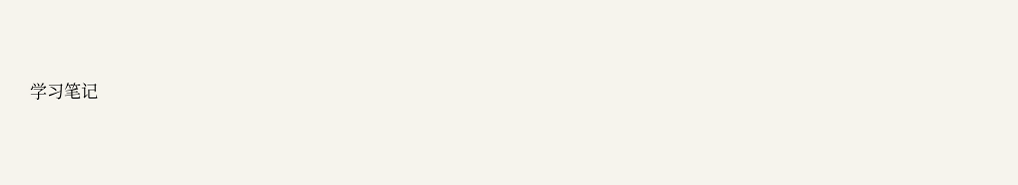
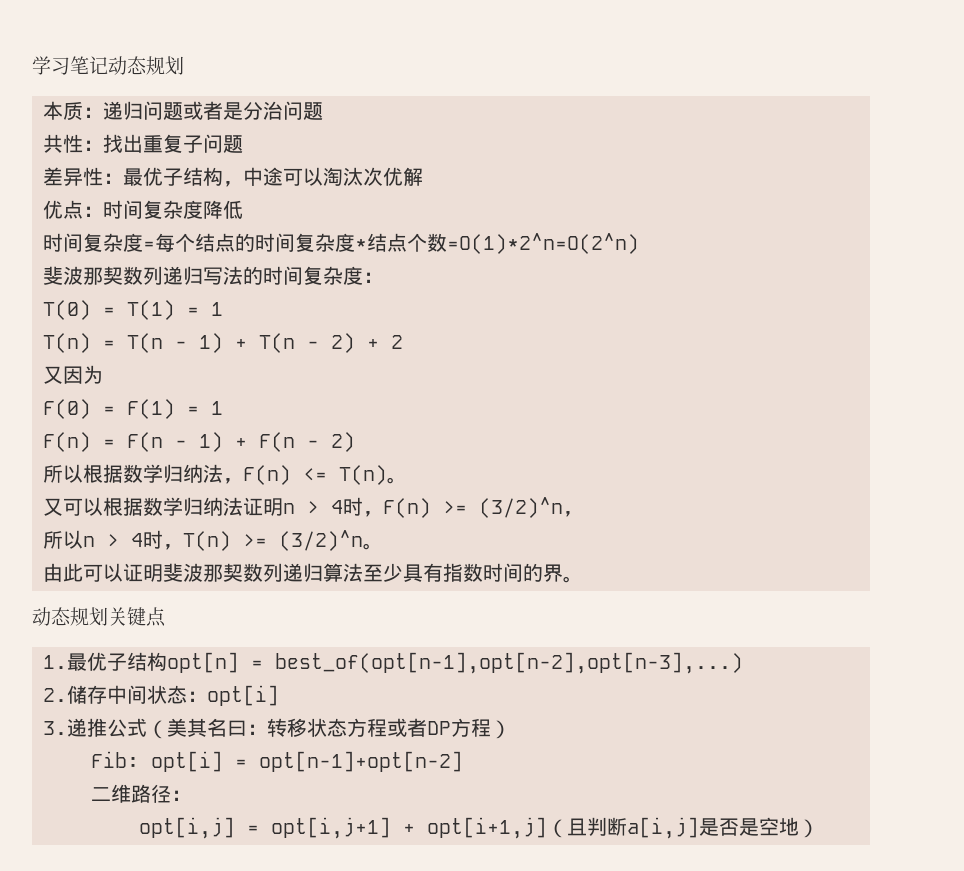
- 学习笔记
+ 学习笔记动态规划
+ 本质：递归问题或者是分治问题
+ 共性：找出重复子问题
+ 差异性：最优子结构，中途可以淘汰次优解
+ 优点：时间复杂度降低
+ 时间复杂度=每个结点的时间复杂度*结点个数=O(1)*2^n=O(2^n)
+ 斐波那契数列递归写法的时间复杂度：
+ T(0) = T(1) = 1
+ T(n) = T(n - 1) + T(n - 2) + 2
+ 又因为
+ F(0) = F(1) = 1
+ F(n) = F(n - 1) + F(n - 2)
+ 所以根据数学归纳法，F(n) <= T(n)。
+ 又可以根据数学归纳法证明n > 4时，F(n) >= (3/2)^n，
+ 所以n > 4时，T(n) >= (3/2)^n。
+ 由此可以证明斐波那契数列递归算法至少具有指数时间的界。
+ 动态规划关键点
+ 1.最优子结构opt[n] = best_of(opt[n-1],opt[n-2],opt[n-3],...)
+ 2.储存中间状态：opt[i]
+ 3.递推公式（美其名曰：转移状态方程或者DP方程）
+ Fib: opt[i] = opt[n-1]+opt[n-2]
+ 二维路径：
+ opt[i,j] = opt[i,j+1] + opt[i+1,j]（且判断a[i,j]是否是空地）

